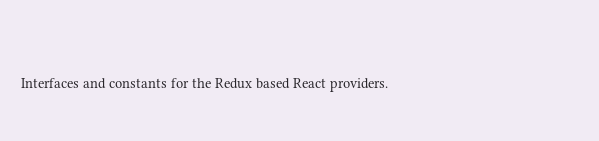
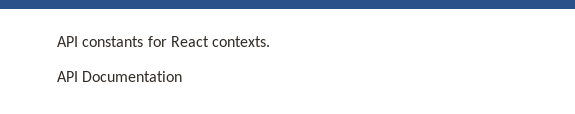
- Interfaces and constants for the Redux based React providers.
+ API constants for React contexts.
+ API Documentation

